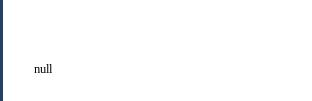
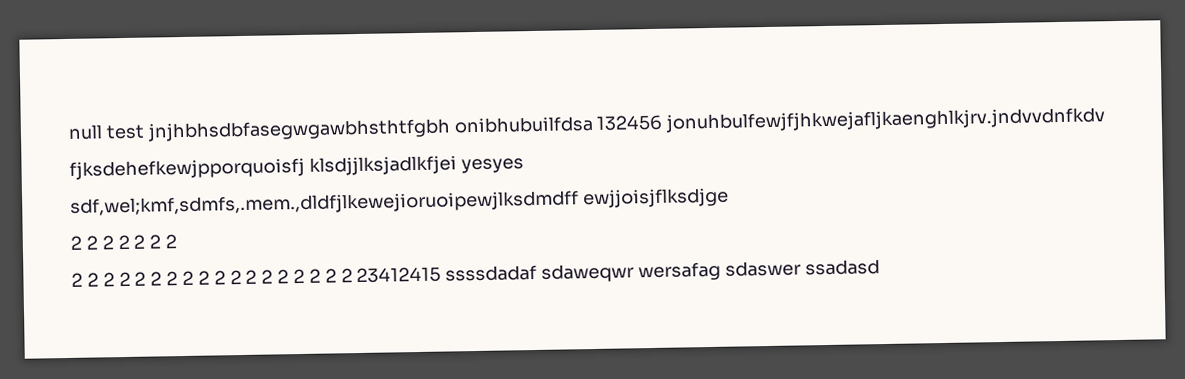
- null
+ null test jnjhbhsdbfasegwgawbhsthtfgbh onibhubuilfdsa 132456 jonuhbulfewjfjhkwejafljkaenghlkjrv.jndvvdnfkdv
+ fjksdehefkewjpporquoisfj klsdjjlksjadlkfjei yesyes
+ sdf,wel;kmf,sdmfs,.mem.,dldfjlkewejioruoipewjlksdmdff ewjjoisjflksdjge
+ 2 2 2 2 2 2 2
+ 2 2 2 2 2 2 2 2 2 2 2 2 2 2 2 2 2 2 23412415 ssssdadaf sdaweqwr wersafag sdaswer ssadasd

